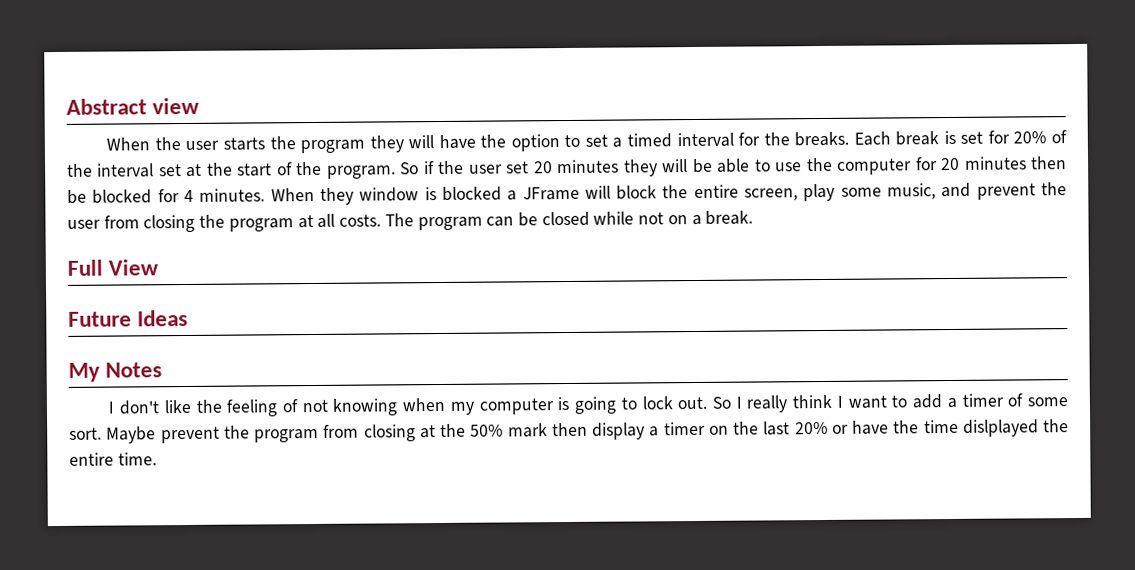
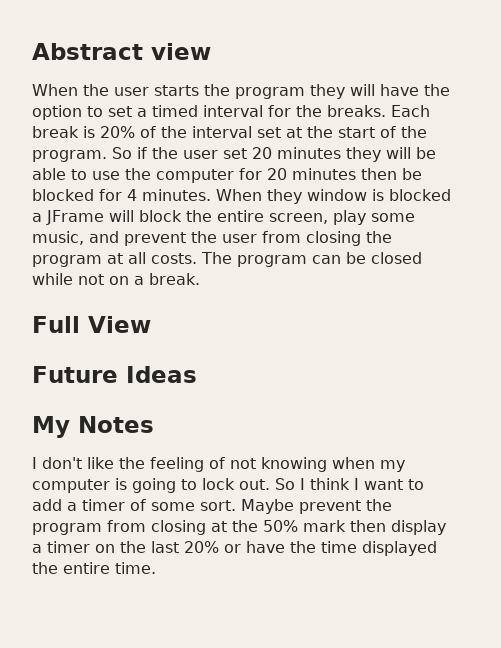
- Each break is set for 20% of the interval set at the start of the program.
+ Each break is 20% of the interval set at the start of the program.
- So I really think I want to add a timer of some sort.
+ So I think I want to add a timer of some sort.
- Maybe prevent the program from closing at the 50% mark then display a timer on the last 20% or have the time dislplayed the entire time.
+ Maybe prevent the program from closing at the 50% mark then display a timer on the last 20% or have the time displayed the entire time.

